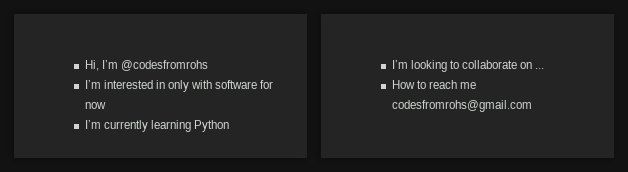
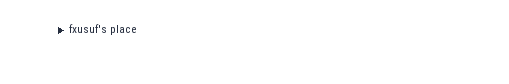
- Hi, I’m @codesfromrohs
- I’m interested in only with software for now
- I’m currently learning Python
- I’m looking to collaborate on ...
- How to reach me codesfromrohs@gmail.com
+ fxusuf's place

